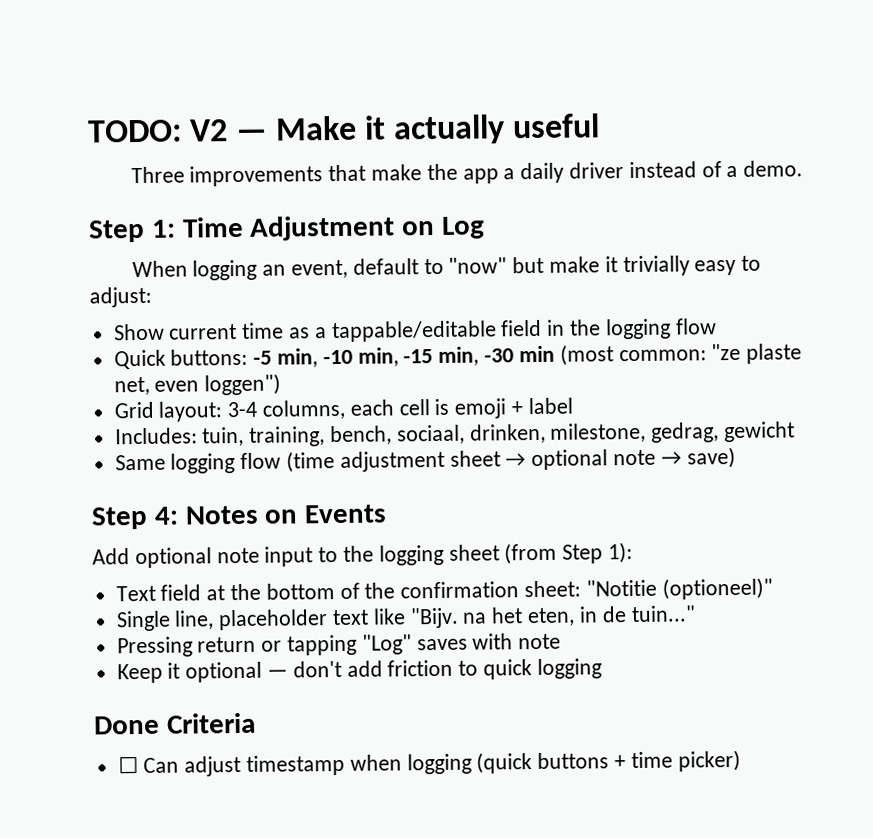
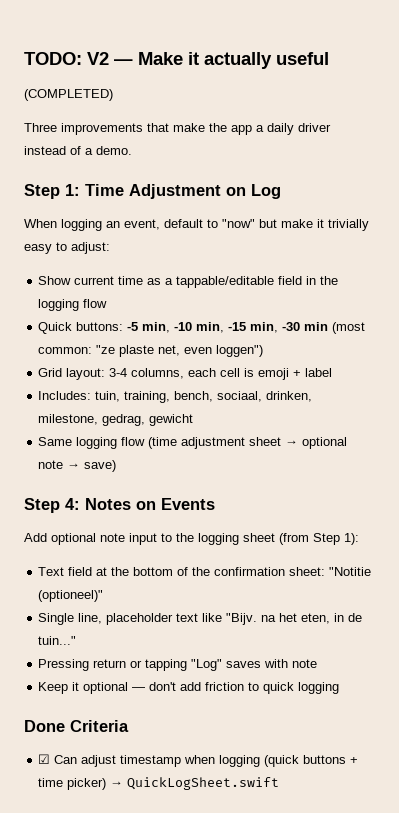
+ (COMPLETED)
- ☐ Can adjust timestamp when logging (quick buttons + time picker)
+ ☑ Can adjust timestamp when logging (quick buttons + time picker) → QuickLogSheet.swift

